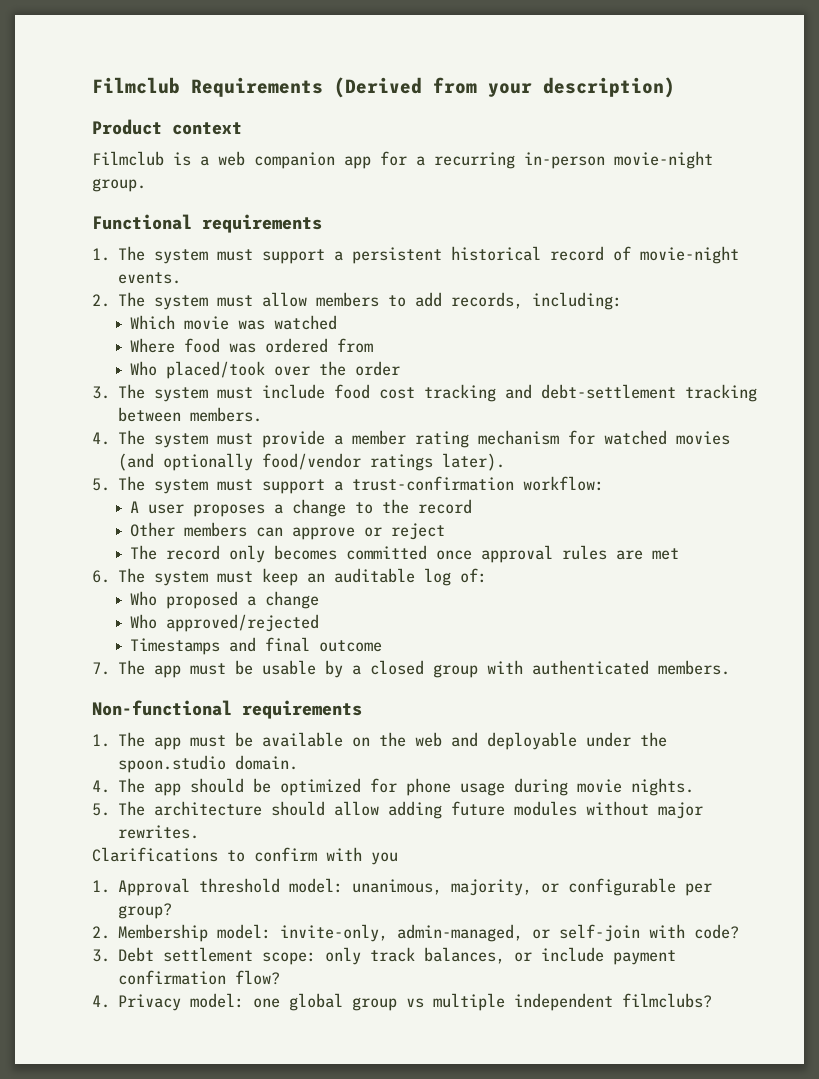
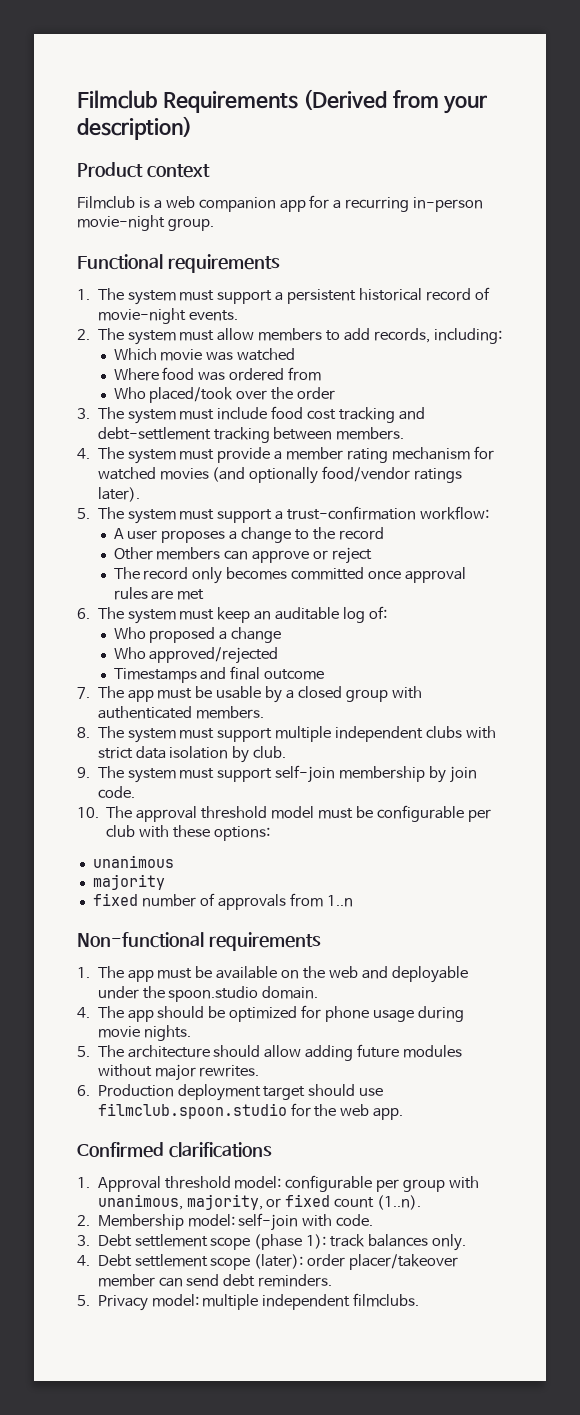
+ 8. The system must support multiple independent clubs with strict data isolation by club.
+ 9. The system must support self-join membership by join code.
+ 10. The approval threshold model must be configurable per club with these options:
+ unanimous
+ majority
+ fixed number of approvals from 1..n
- Clarifications to confirm with you
- 1. Approval threshold model: unanimous, majority, or configurable per group?
+ 6. Production deployment target should use filmclub.spoon.studio for the web app.
+ Confirmed clarifications
+ 1. Approval threshold model: configurable per group with unanimous, majority, or fixed count (1..n).
- 2. Membership model: invite-only, admin-managed, or self-join with code?
+ 2. Membership model: self-join with code.
- 3. Debt settlement scope: only track balances, or include payment confirmation flow?
- 4. Privacy model: one global group vs multiple independent filmclubs?
+ 3. Debt settlement scope (phase 1): track balances only.
+ 4. Debt settlement scope (later): order placer/takeover member can send debt reminders.
+ 5. Privacy model: multiple independent filmclubs.

